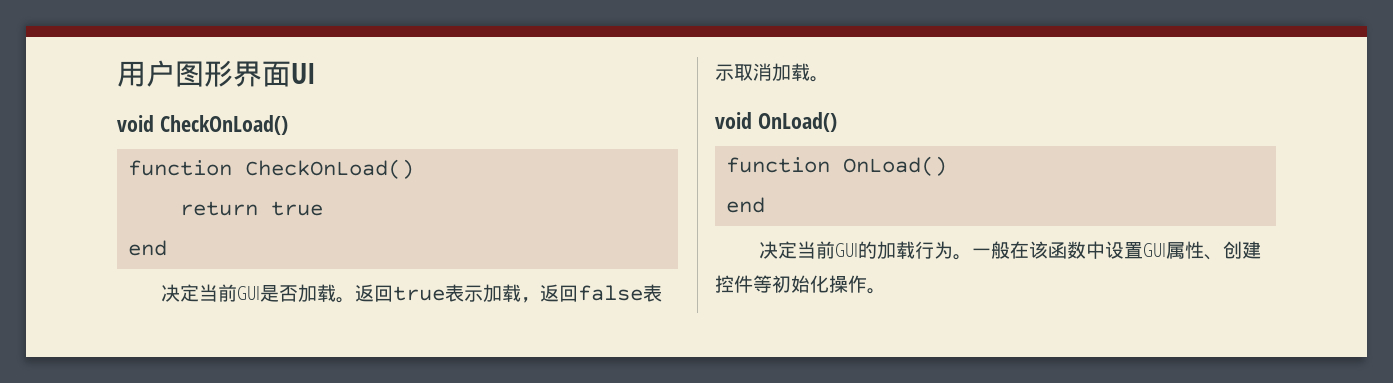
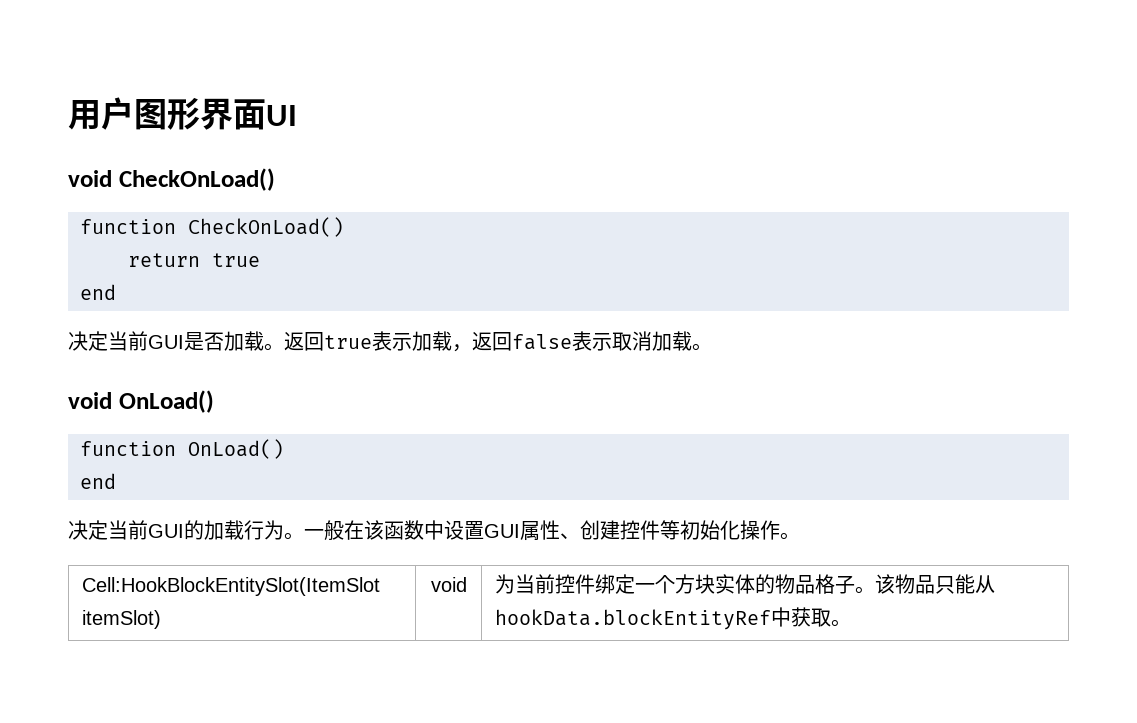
+ Cell:HookBlockEntitySlot(ItemSlot itemSlot) | void | 为当前控件绑定一个方块实体的物品格子。该物品只能从hookData.blockEntityRef中获取。

